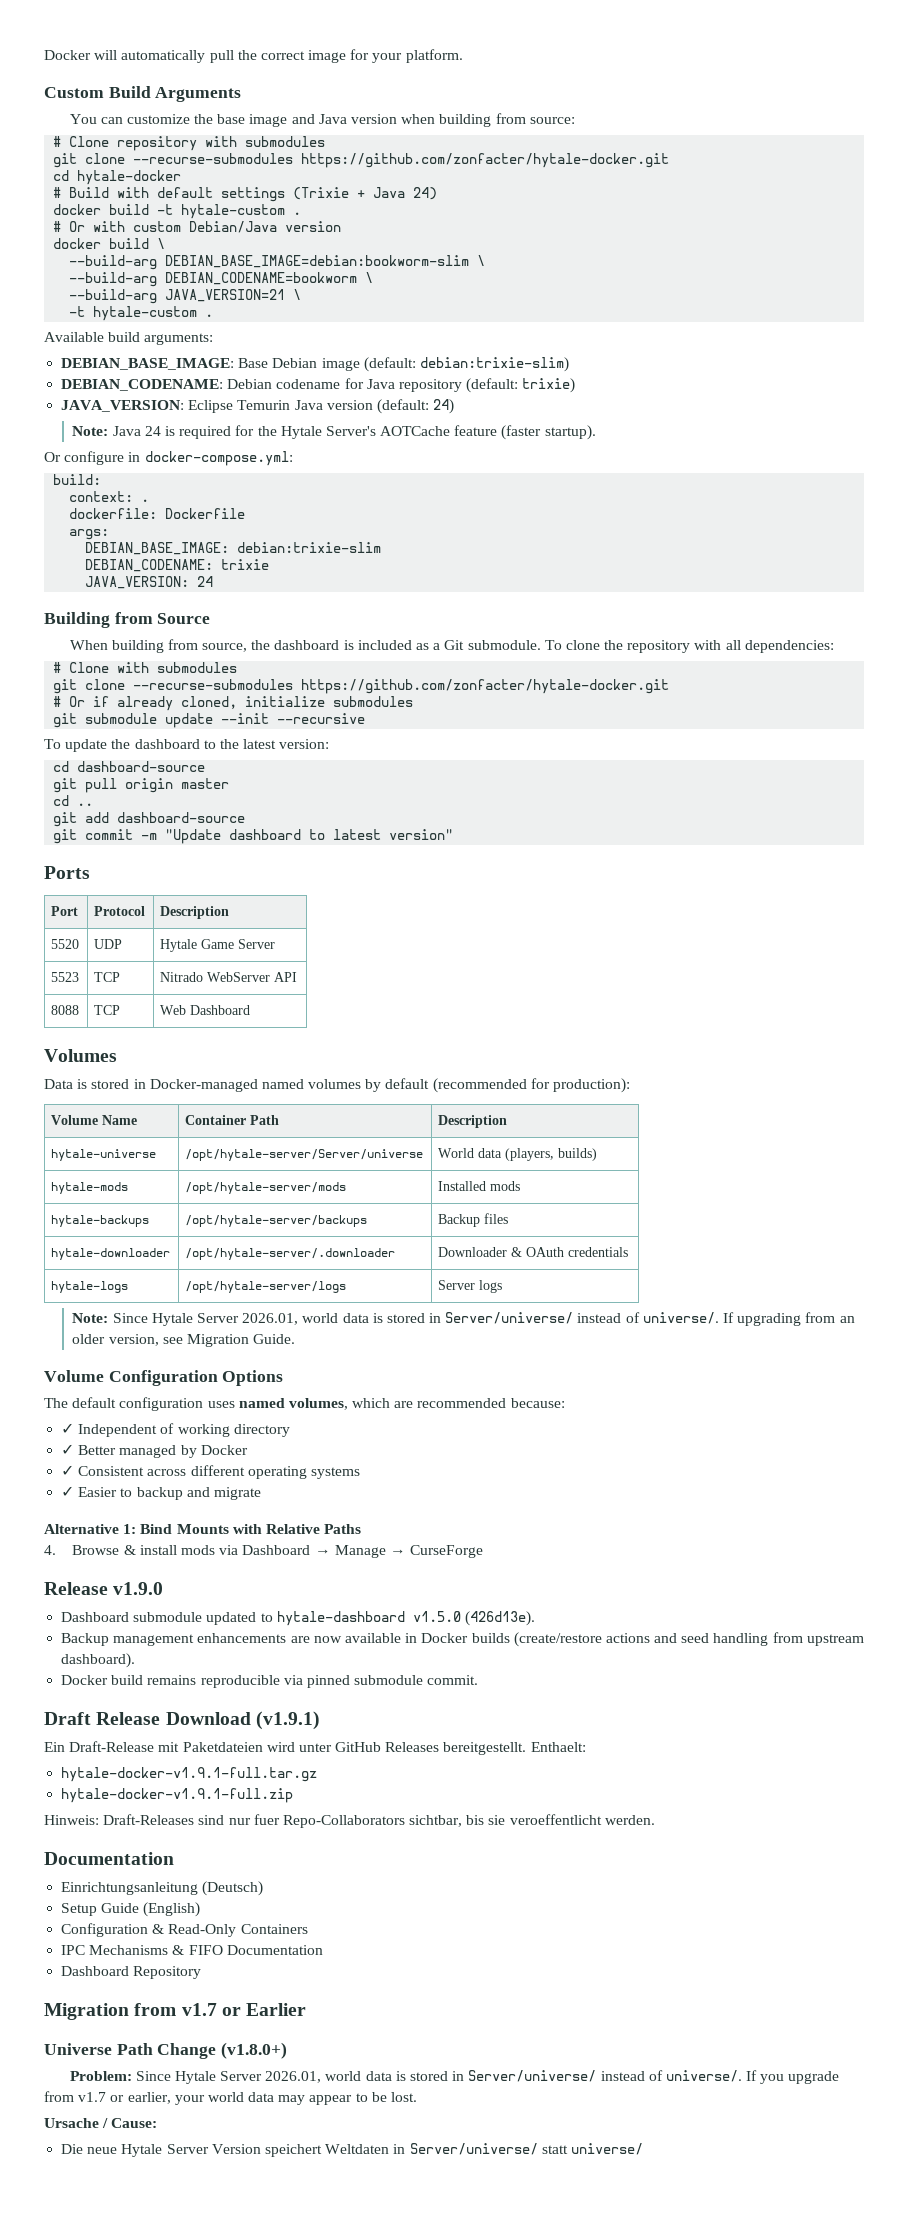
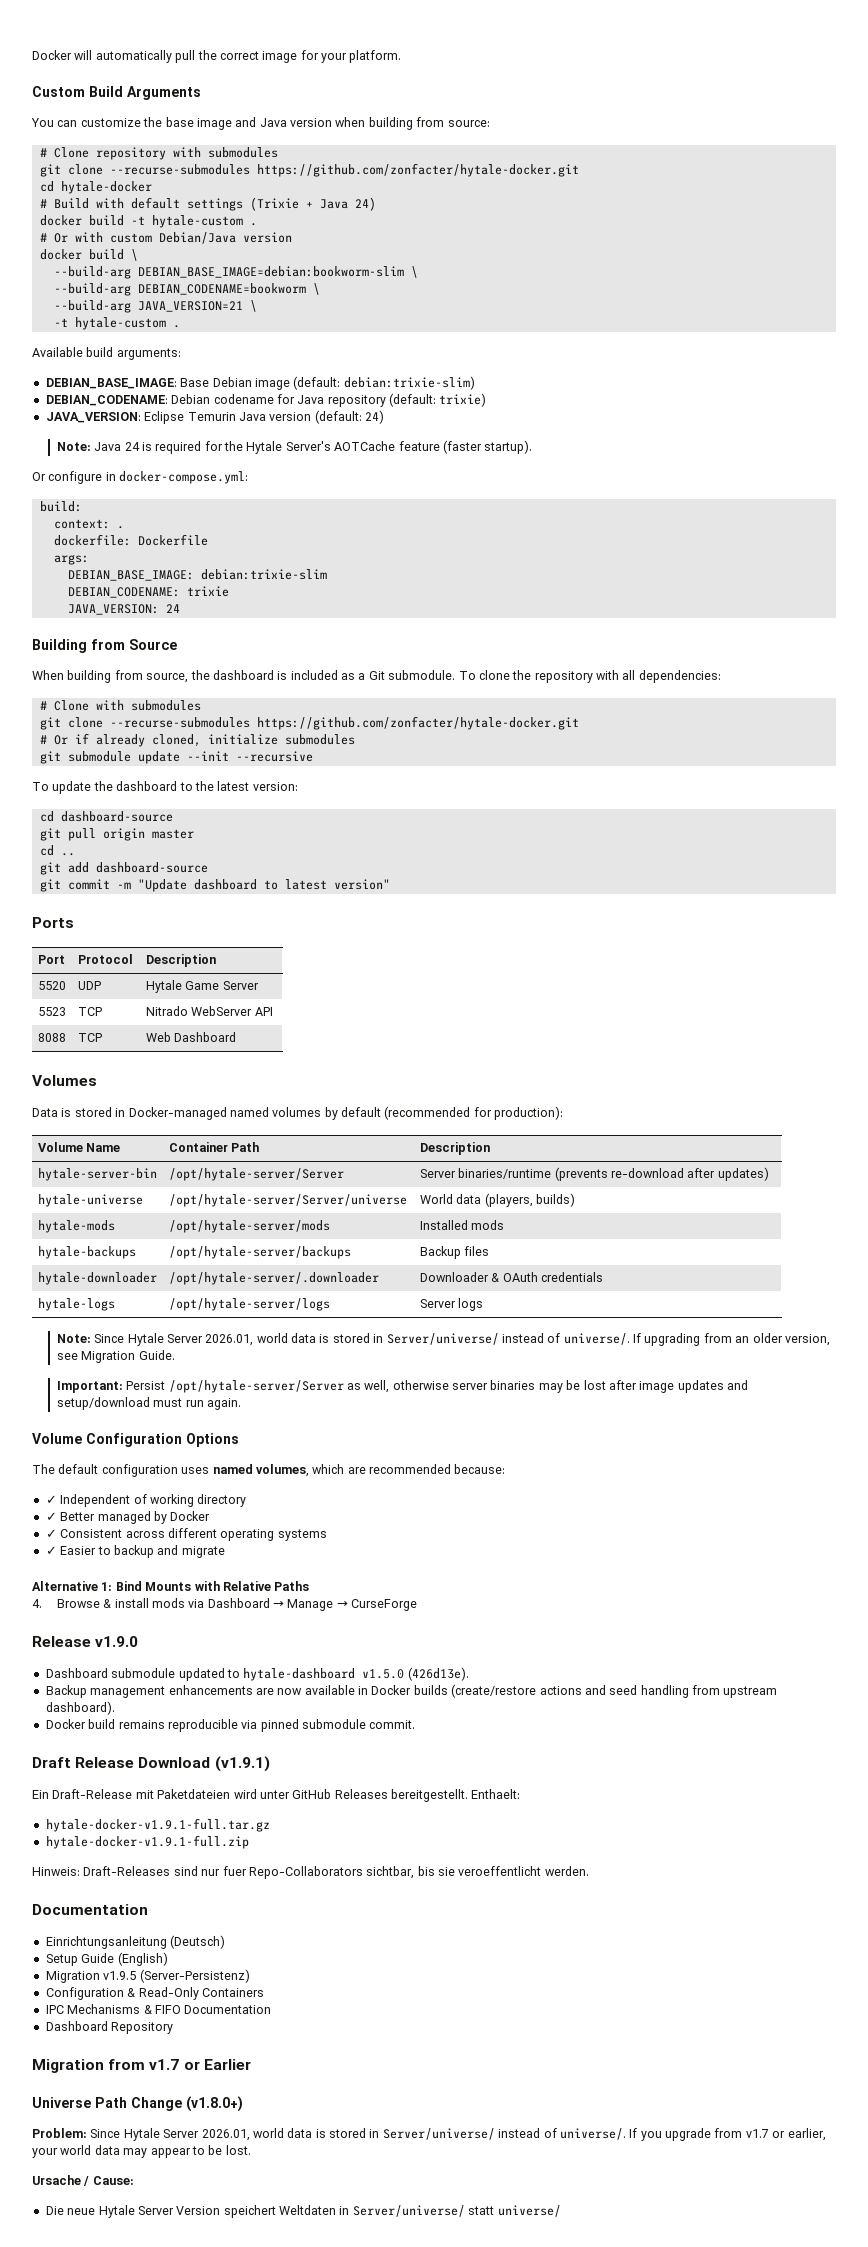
+ hytale-server-bin | /opt/hytale-server/Server | Server binaries/runtime (prevents re-download after updates)
+ Important: Persist /opt/hytale-server/Server as well, otherwise server binaries may be lost after image updates and setup/download must run again.
+ Migration v1.9.5 (Server-Persistenz)

